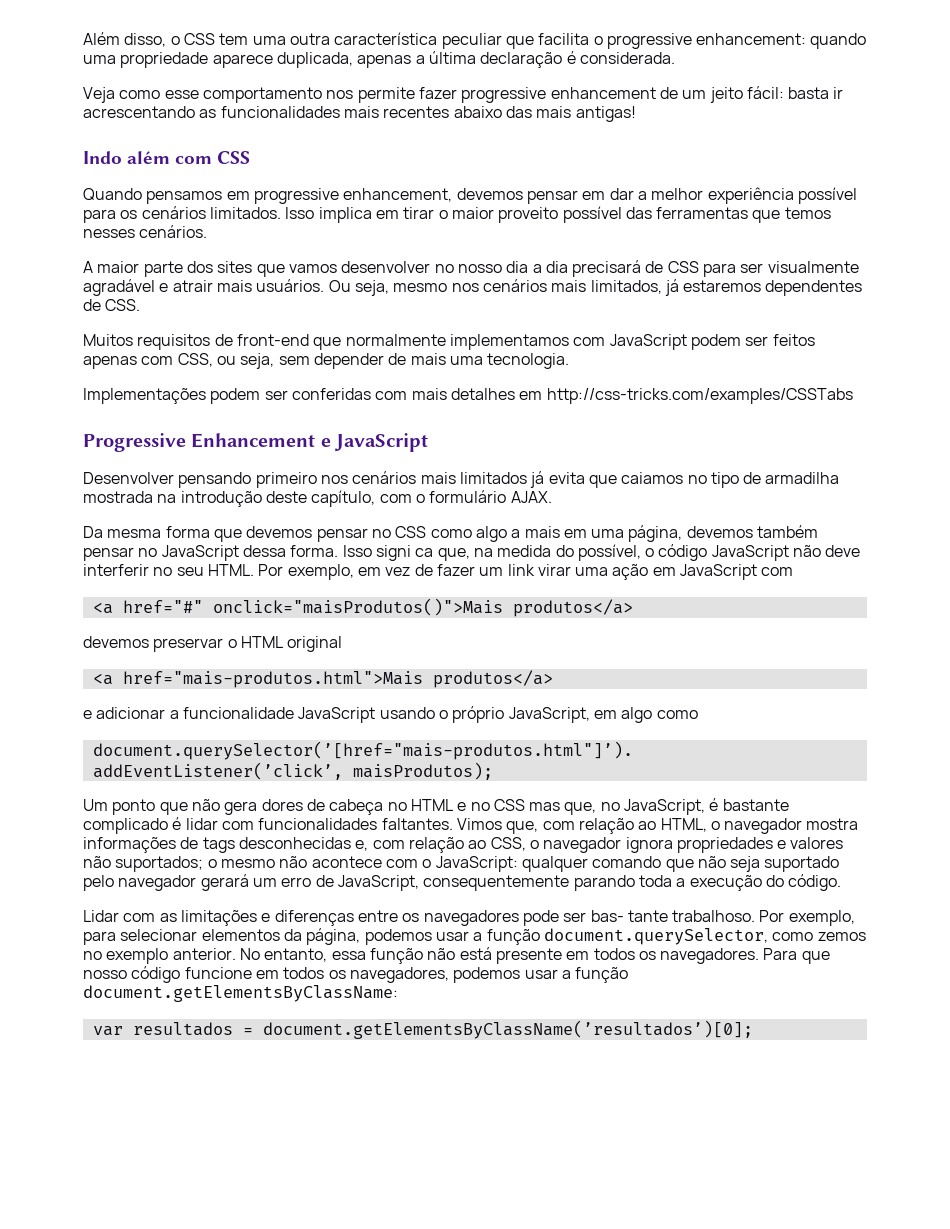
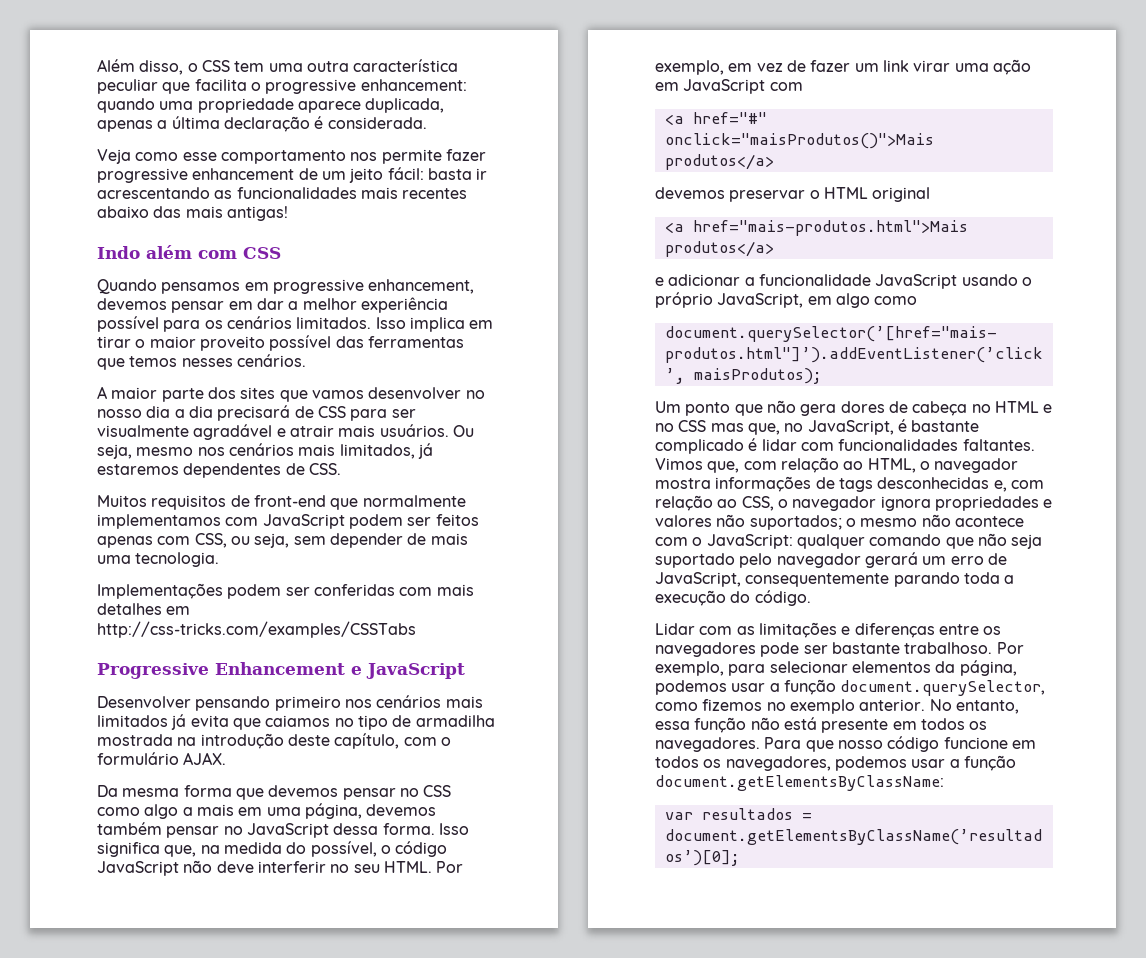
- Isso signi ca que, na medida do possível, o código JavaScript não deve interferir no seu HTML.
+ Isso significa que, na medida do possível, o código JavaScript não deve interferir no seu HTML.
- Lidar com as limitações e diferenças entre os navegadores pode ser bas- tante trabalhoso.
+ Lidar com as limitações e diferenças entre os navegadores pode ser bastante trabalhoso.
- Por exemplo, para selecionar elementos da página, podemos usar a função document.querySelector, como zemos no exemplo anterior.
+ Por exemplo, para selecionar elementos da página, podemos usar a função document.querySelector, como fizemos no exemplo anterior.

